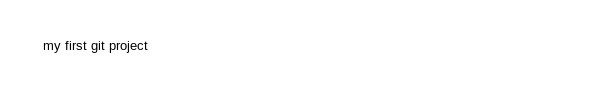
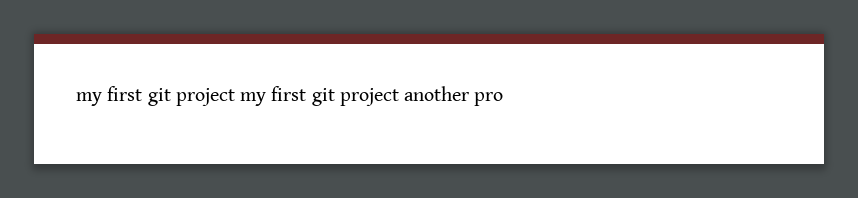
- my first git project
+ my first git project my first git project another pro

